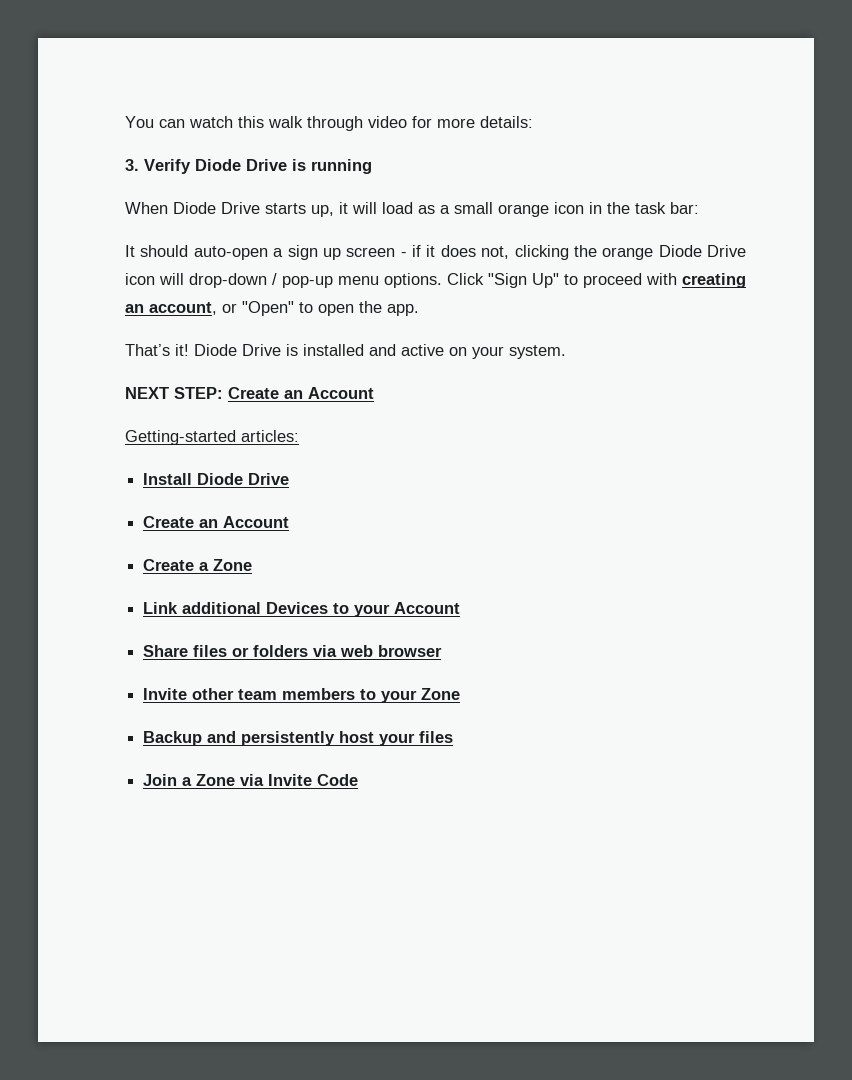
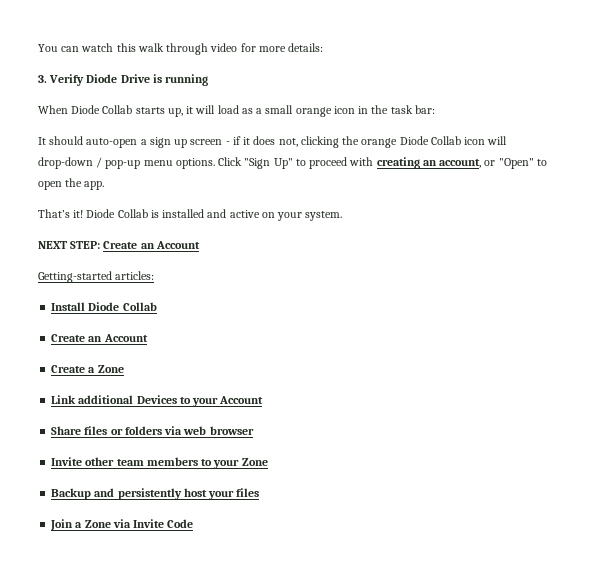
- When Diode Drive starts up, it will load as a small orange icon in the task bar:
+ When Diode Collab starts up, it will load as a small orange icon in the task bar:
- It should auto-open a sign up screen - if it does not, clicking the orange Diode Drive icon will drop-down / pop-up menu options.
+ It should auto-open a sign up screen - if it does not, clicking the orange Diode Collab icon will drop-down / pop-up menu options.
- Diode Drive is installed and active on your system.
+ Diode Collab is installed and active on your system.
- Install Diode Drive
+ Install Diode Collab

